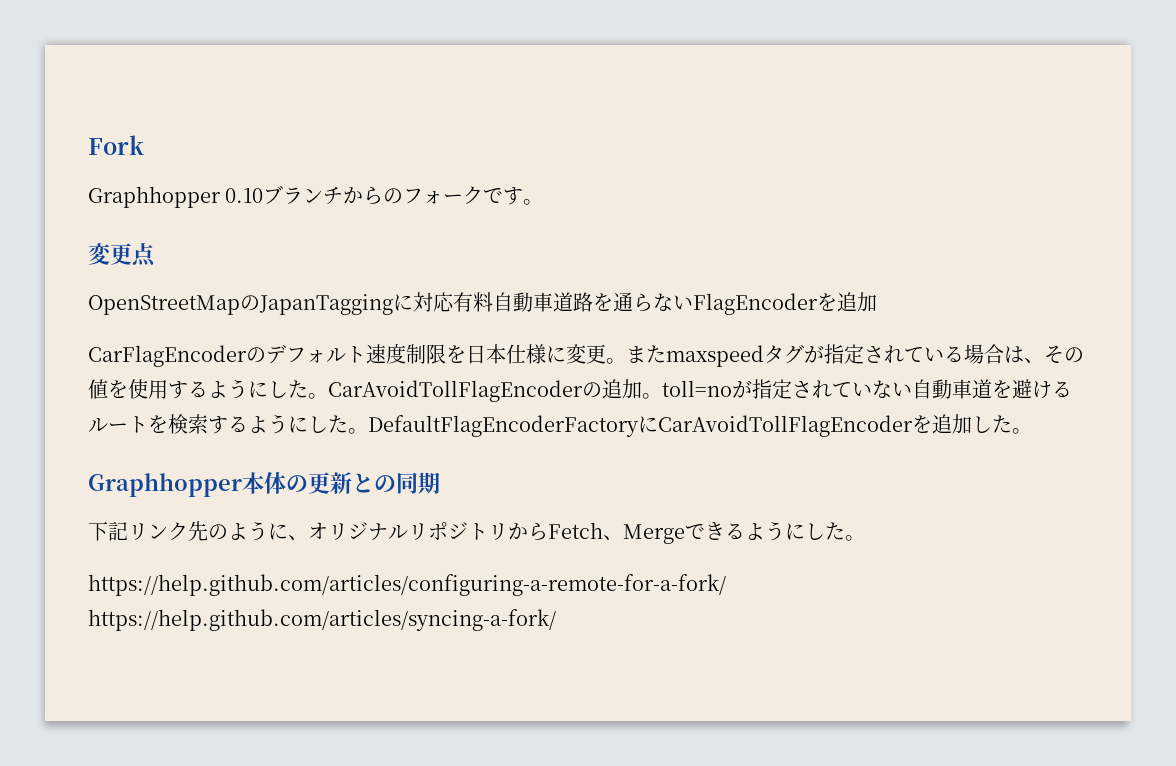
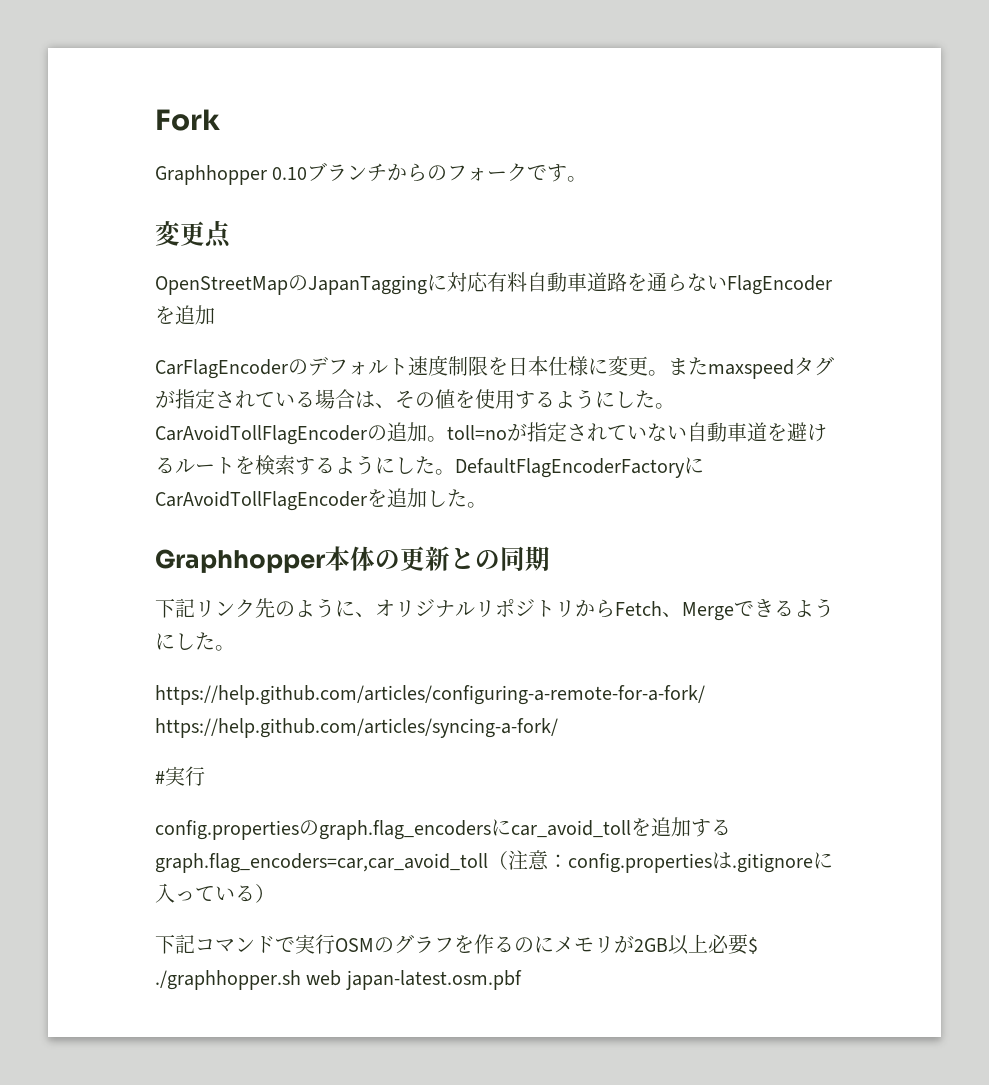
+ #実行
+ config.propertiesのgraph.flag_encodersにcar_avoid_tollを追加するgraph.flag_encoders=car,car_avoid_toll（注意：config.propertiesは.gitignoreに入っている）
+ 下記コマンドで実行OSMのグラフを作るのにメモリが2GB以上必要$ ./graphhopper.sh web japan-latest.osm.pbf

